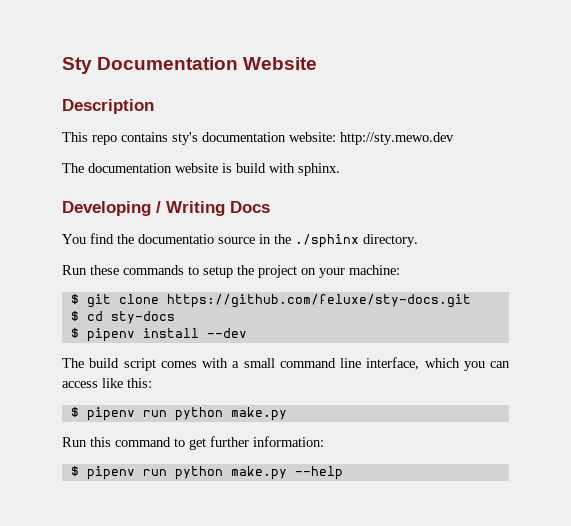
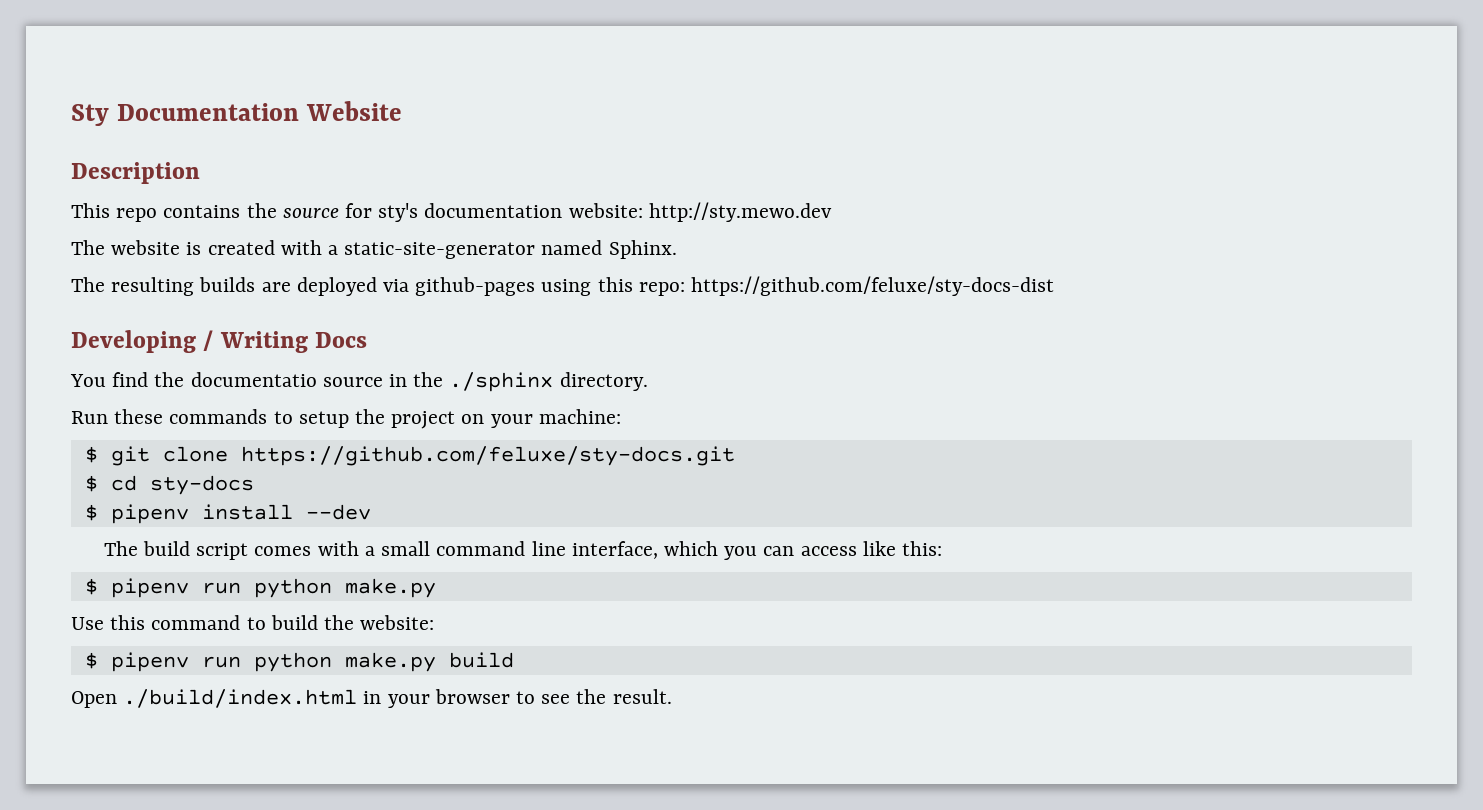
- This repo contains sty's documentation website: http://sty.mewo.dev
+ This repo contains the source for sty's documentation website: http://sty.mewo.dev
- The documentation website is build with sphinx.
+ The website is created with a static-site-generator named Sphinx.
+ The resulting builds are deployed via github-pages using this repo: https://github.com/feluxe/sty-docs-dist
- Run this command to get further information:
- $ pipenv run python make.py --help
+ Use this command to build the website:
+ $ pipenv run python make.py build
+ Open ./build/index.html in your browser to see the result.

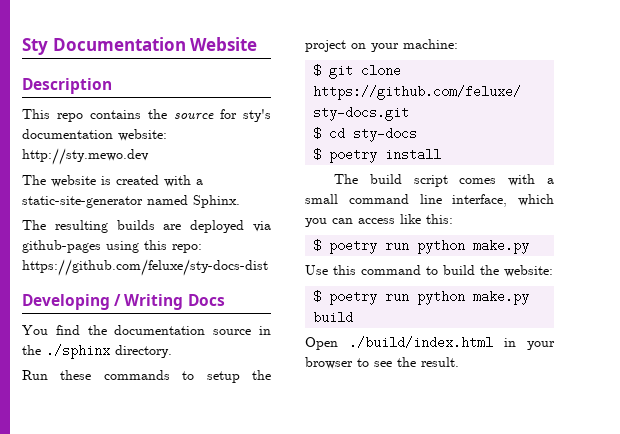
- You find the documentatio source in the ./sphinx directory.
+ You find the documentation source in the ./sphinx directory.
- $ pipenv install --dev
+ $ poetry install
  The build script comes with a small command line interface, which you can access like this:
- $ pipenv run python make.py
+ $ poetry run python make.py
- $ pipenv run python make.py build
+ $ poetry run python make.py build

